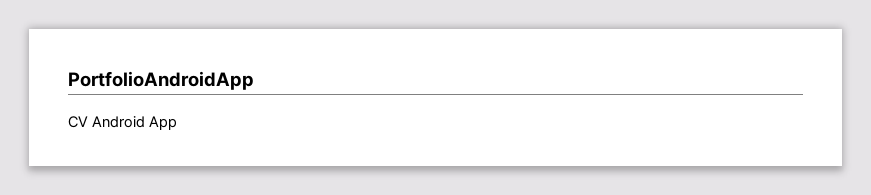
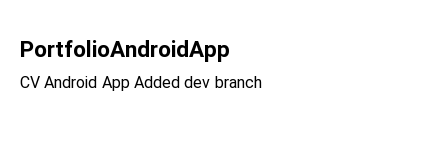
- CV Android App
+ CV Android App Added dev branch

